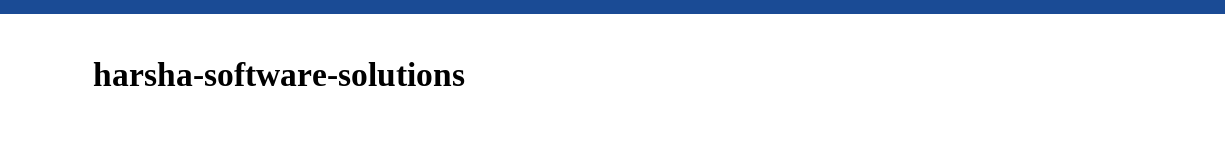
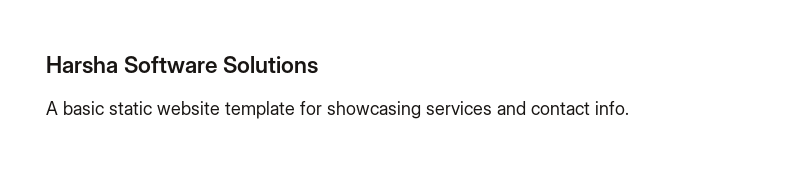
- harsha-software-solutions
+ Harsha Software Solutions
+ A basic static website template for showcasing services and contact info.

